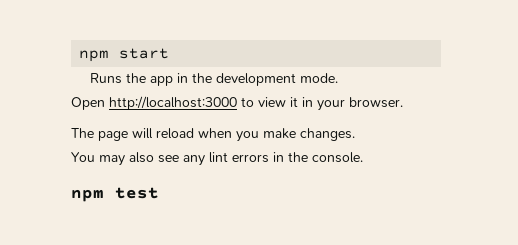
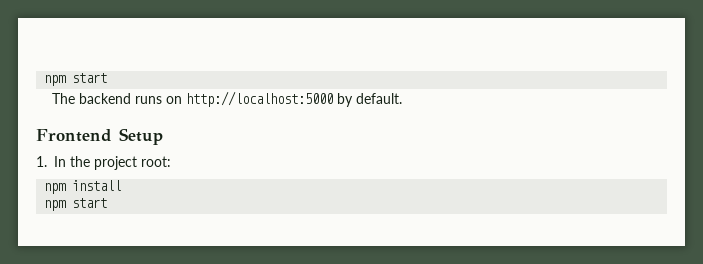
- Runs the app in the development mode.
- Open http://localhost:3000 to view it in your browser.
- The page will reload when you make changes.
- You may also see any lint errors in the console.
- npm test
+ The backend runs on http://localhost:5000 by default.
+ Frontend Setup
+ 1. In the project root:
+ npm install
+ npm start

